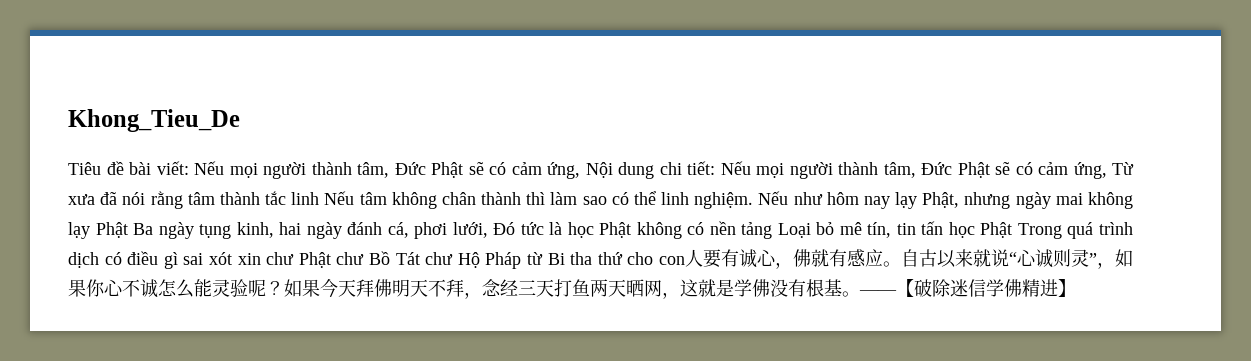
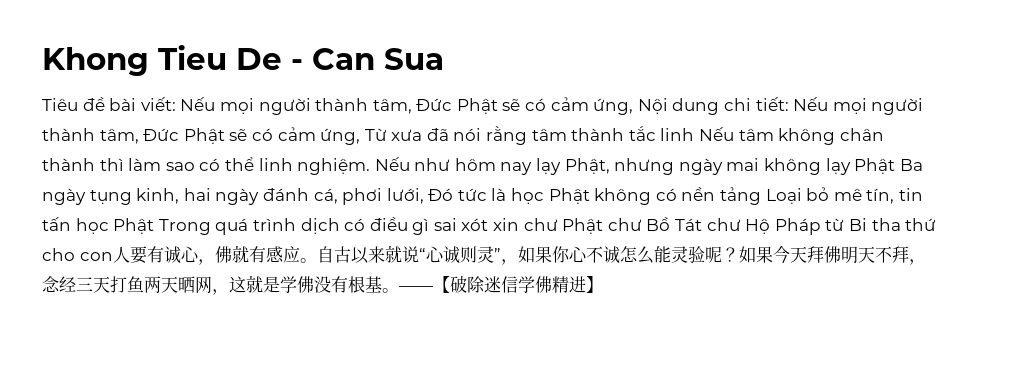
- Khong_Tieu_De
+ Khong Tieu De - Can Sua

